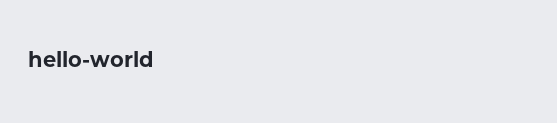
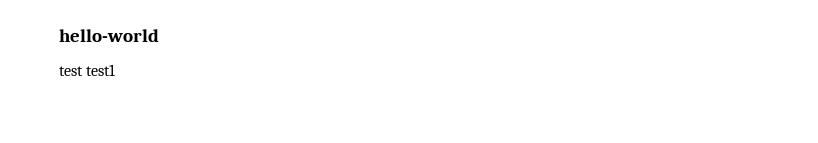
+ test test1

